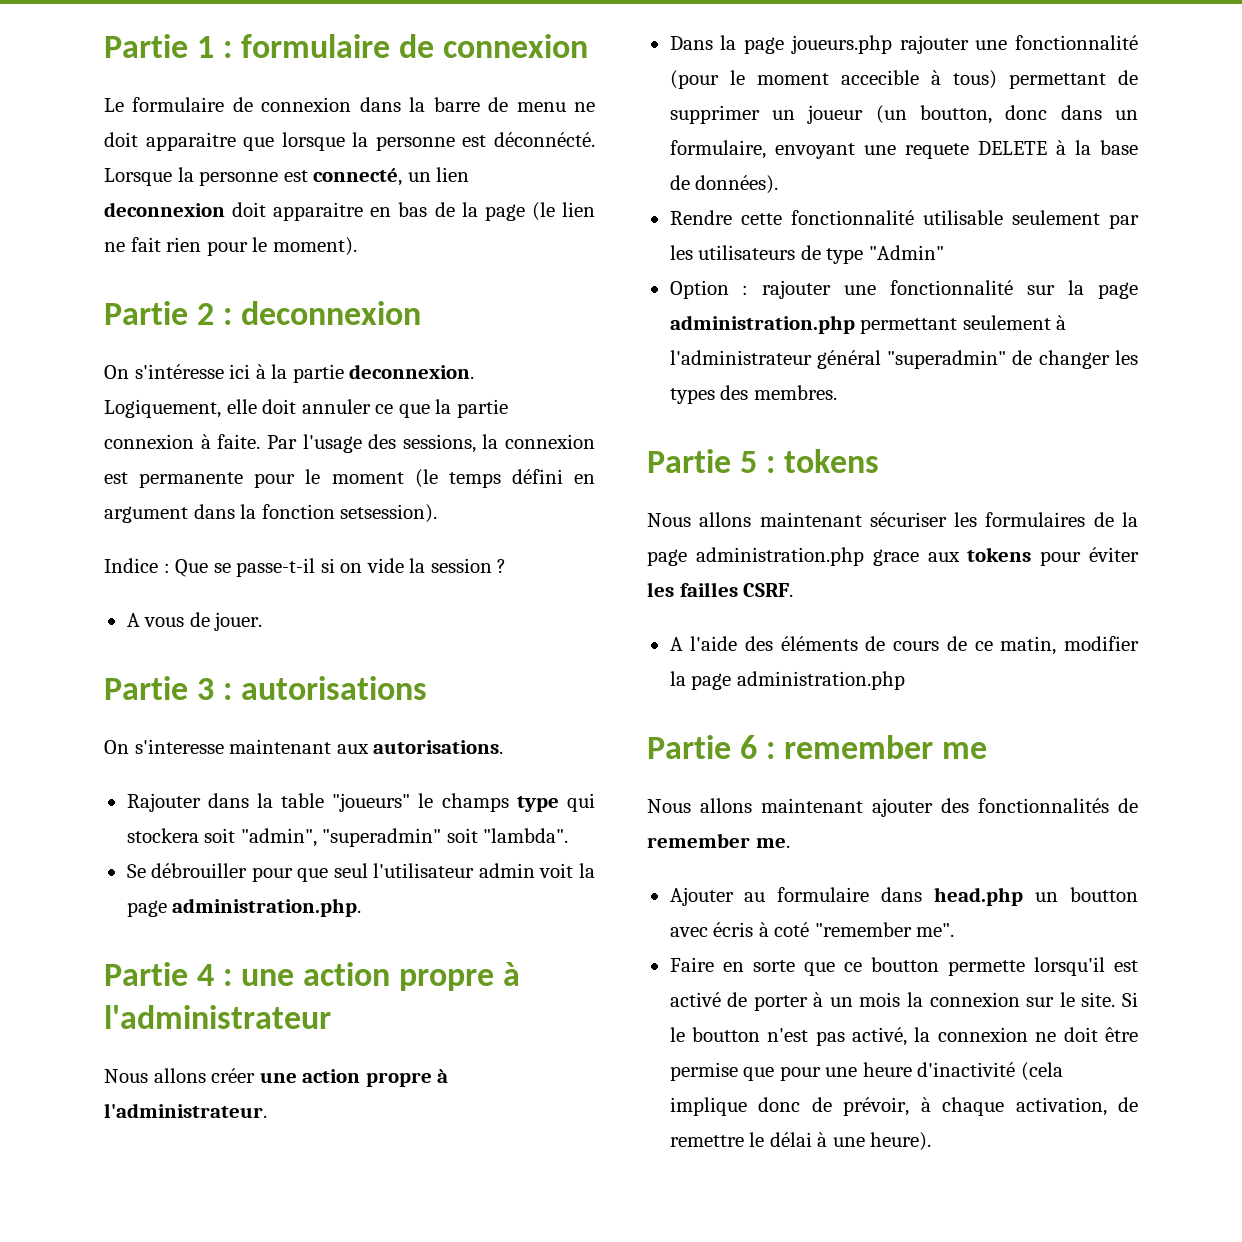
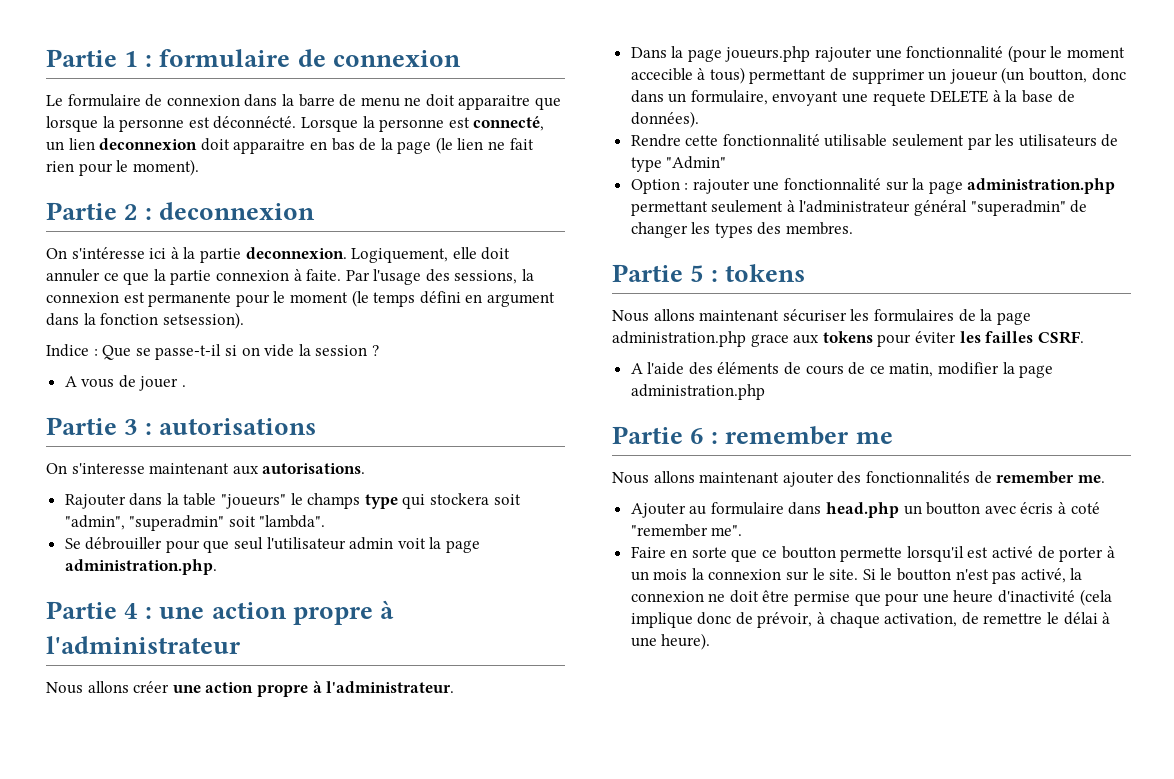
- A vous de jouer.
+ A vous de jouer .

